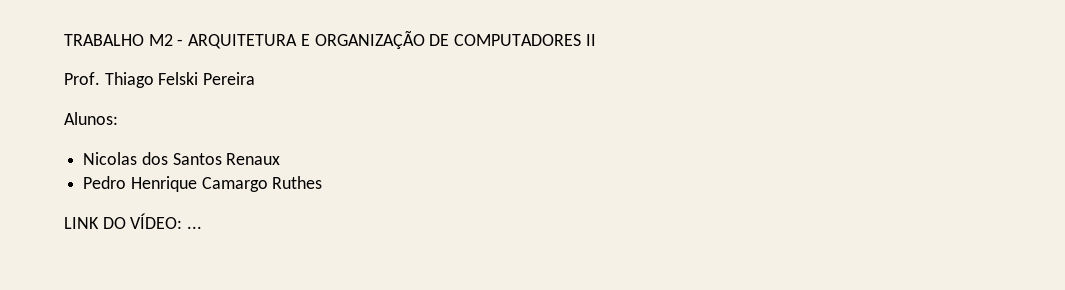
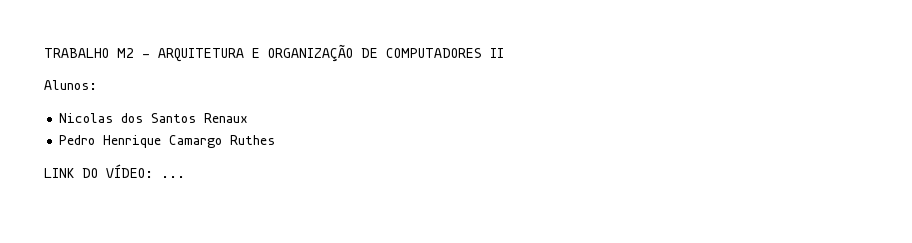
- Prof. Thiago Felski Pereira

